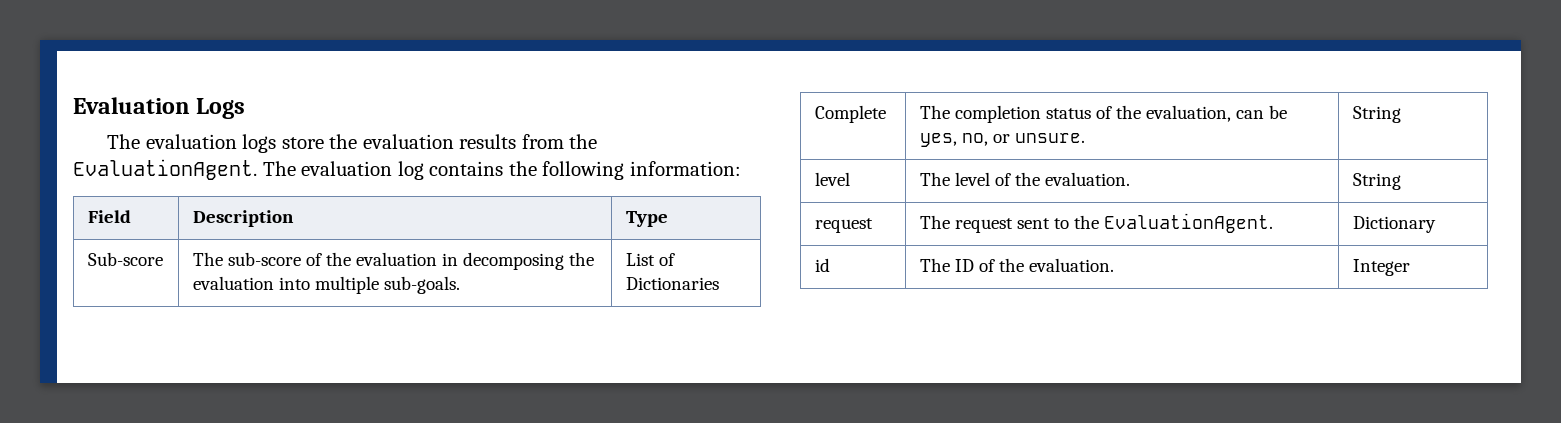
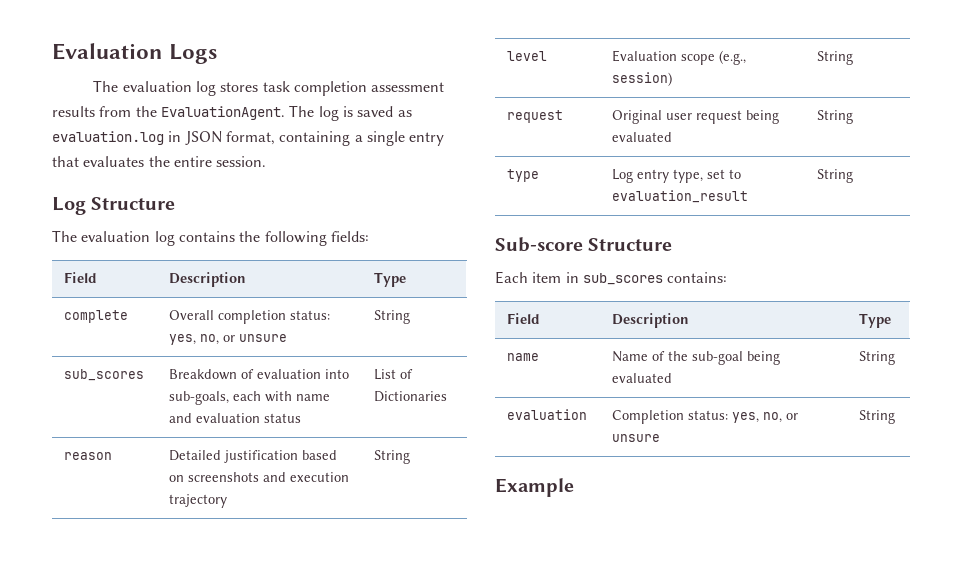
- The evaluation logs store the evaluation results from the EvaluationAgent.
+ The evaluation log stores task completion assessment results from the EvaluationAgent.
- The evaluation log contains the following information:
+ The log is saved as evaluation.log in JSON format, containing a single entry that evaluates the entire session.
+ Log Structure
+ The evaluation log contains the following fields:
  Field | Description | Type
- Sub-score | The sub-score of the evaluation in decomposing the evaluation into multiple sub-goals. | List of Dictionaries
- Complete | The completion status of the evaluation, can be yes, no, or unsure. | String
- level | The level of the evaluation. | String
- request | The request sent to the EvaluationAgent. | Dictionary
- id | The ID of the evaluation. | Integer
+ complete | Overall completion status: yes, no, or unsure | String
+ sub_scores | Breakdown of evaluation into sub-goals, each with name and evaluation status | List of Dictionaries
+ reason | Detailed justification based on screenshots and execution trajectory | String
+ level | Evaluation scope (e.g., session) | String
+ request | Original user request being evaluated | String
+ type | Log entry type, set to evaluation_result | String
+ Sub-score Structure
+ Each item in sub_scores contains:
+ Field | Description | Type
+ name | Name of the sub-goal being evaluated | String
+ evaluation | Completion status: yes, no, or unsure | String
+ Example

